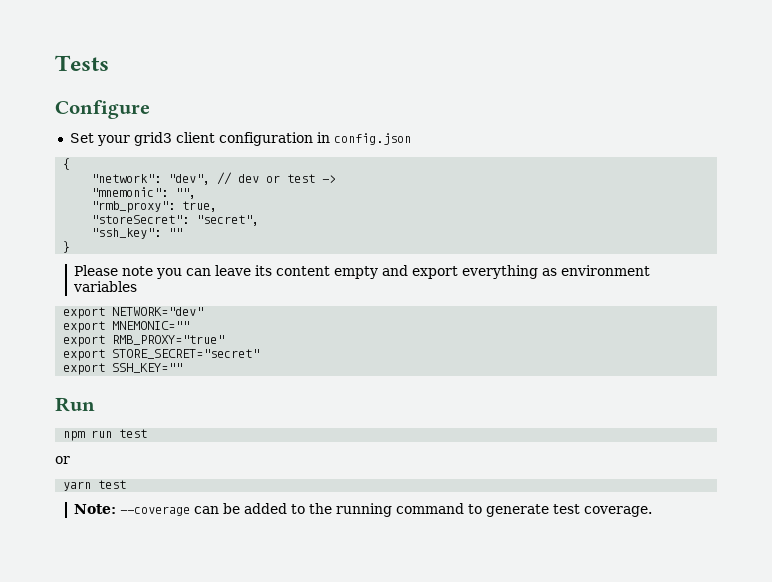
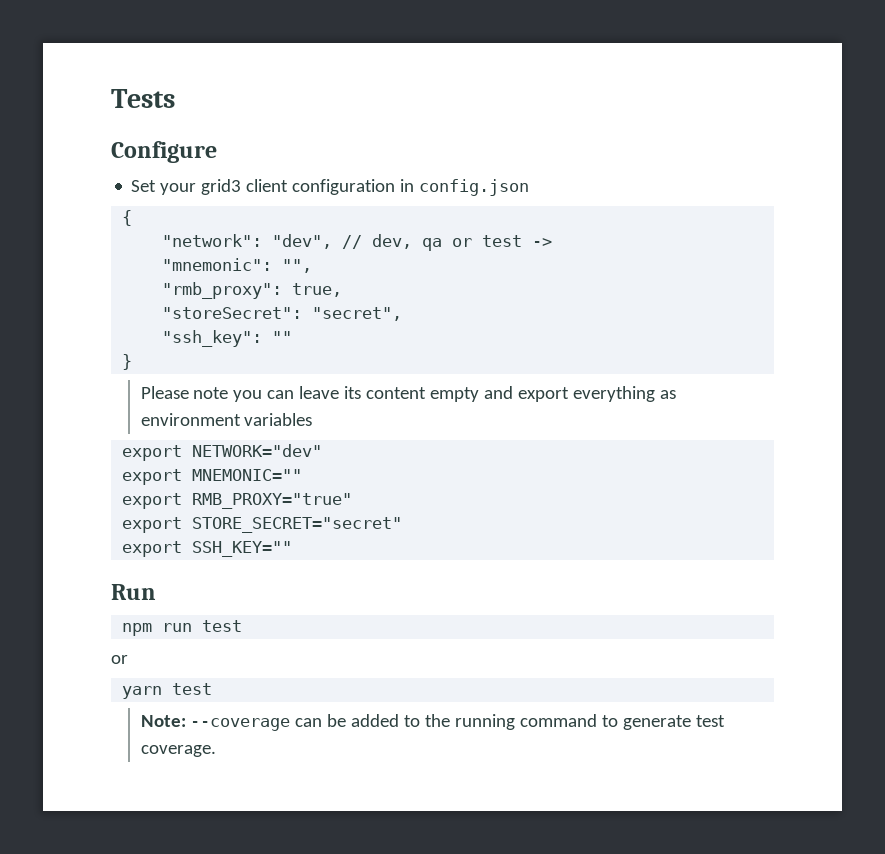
- "network": "dev", // dev or test ->
+ "network": "dev", // dev, qa or test ->

